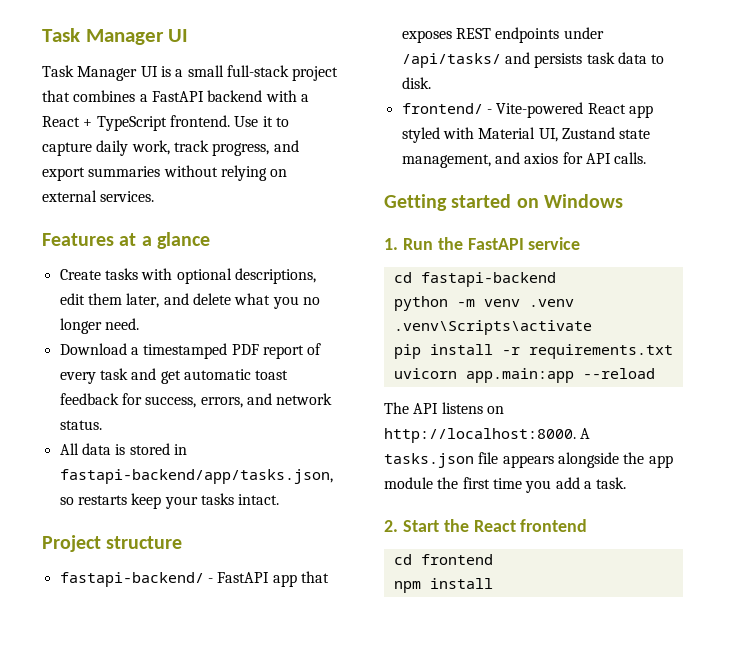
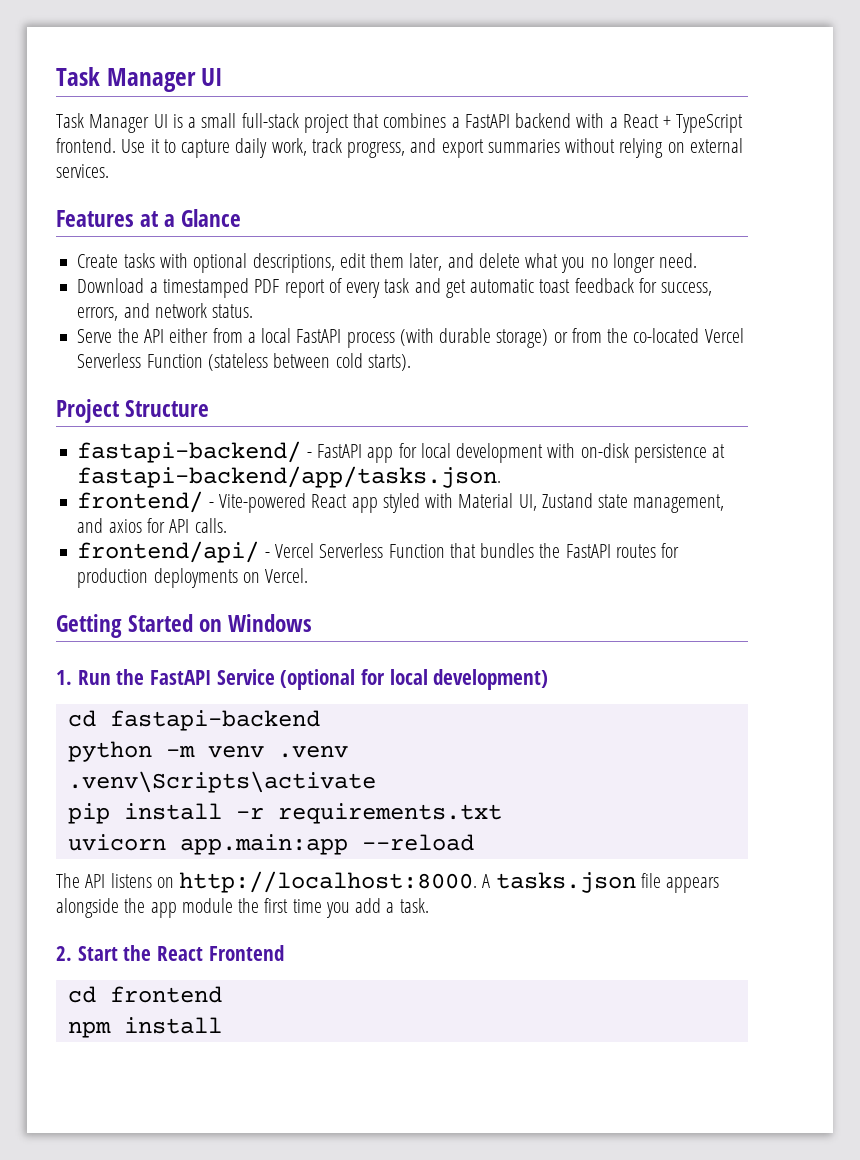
- Features at a glance
+ Features at a Glance
- All data is stored in fastapi-backend/app/tasks.json, so restarts keep your tasks intact.
+ Serve the API either from a local FastAPI process (with durable storage) or from the co-located Vercel Serverless Function (stateless between cold starts).
- Project structure
+ Project Structure
- fastapi-backend/ - FastAPI app that exposes REST endpoints under /api/tasks/ and persists task data to disk.
+ fastapi-backend/ - FastAPI app for local development with on-disk persistence at fastapi-backend/app/tasks.json.
+ frontend/api/ - Vercel Serverless Function that bundles the FastAPI routes for production deployments on Vercel.
- Getting started on Windows
+ Getting Started on Windows
- 1. Run the FastAPI service
+ 1. Run the FastAPI Service (optional for local development)
- 2. Start the React frontend
+ 2. Start the React Frontend

